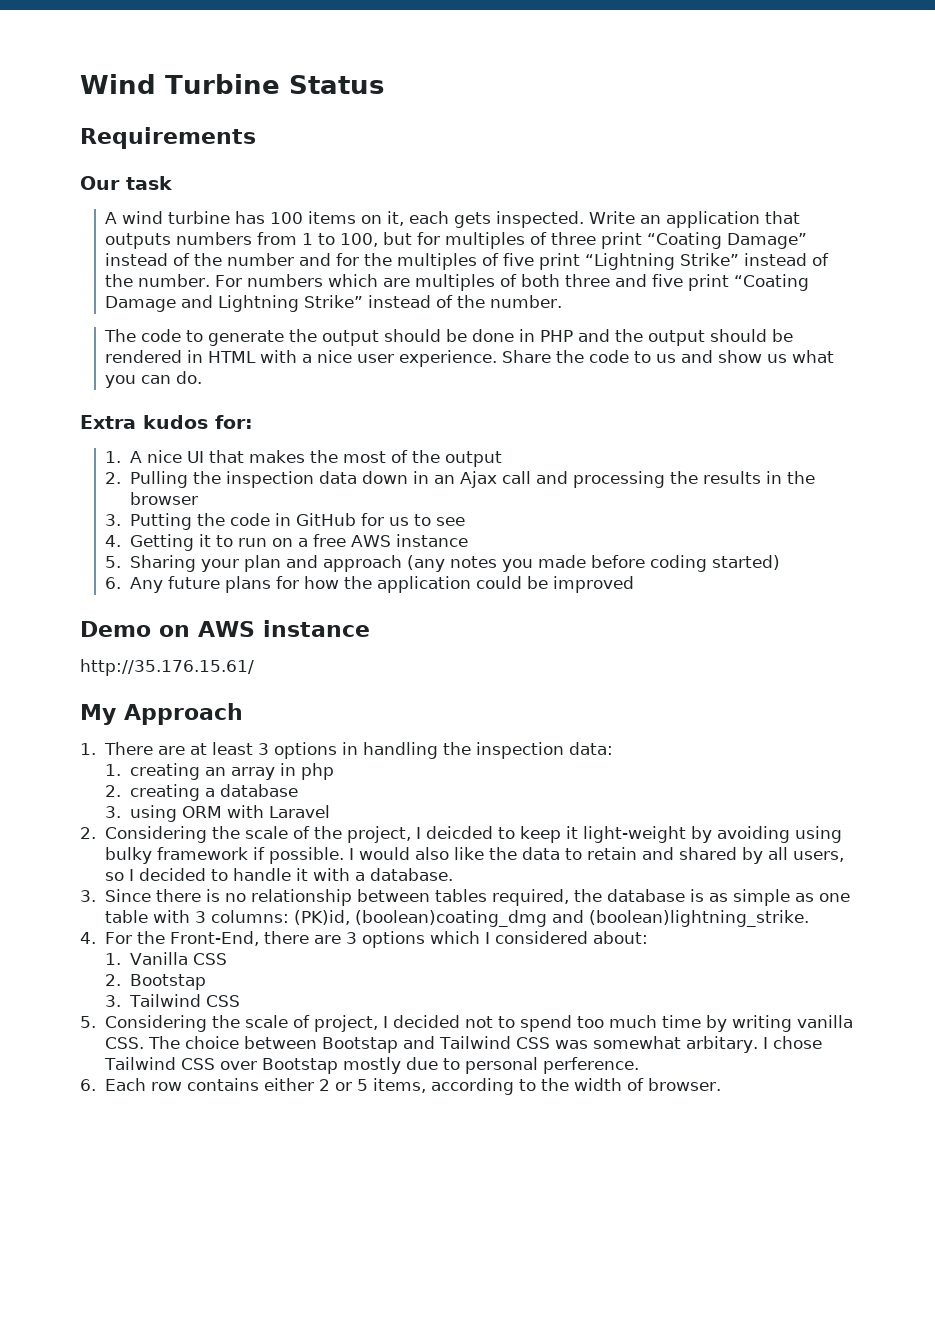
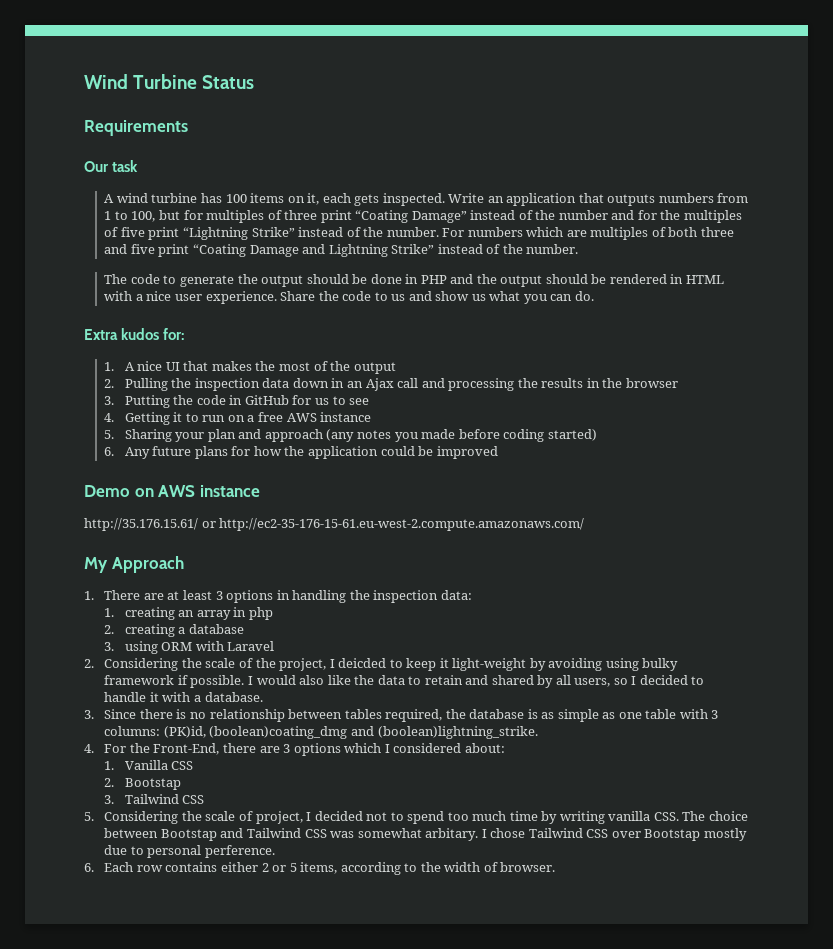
- http://35.176.15.61/
+ http://35.176.15.61/ or http://ec2-35-176-15-61.eu-west-2.compute.amazonaws.com/

